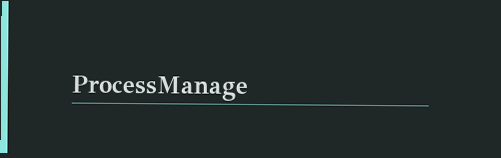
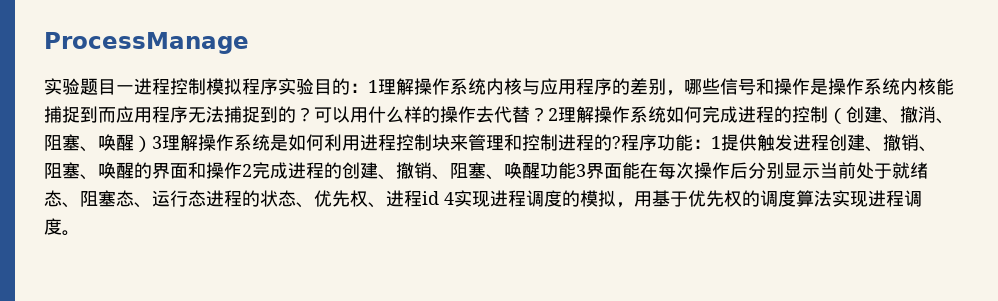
+ 实验题目一进程控制模拟程序实验目的：1理解操作系统内核与应用程序的差别，哪些信号和操作是操作系统内核能捕捉到而应用程序无法捕捉到的？可以用什么样的操作去代替？2理解操作系统如何完成进程的控制（创建、撤消、阻塞、唤醒）3理解操作系统是如何利用进程控制块来管理和控制进程的?程序功能：1提供触发进程创建、撤销、阻塞、唤醒的界面和操作2完成进程的创建、撤销、阻塞、唤醒功能3界面能在每次操作后分别显示当前处于就绪态、阻塞态、运行态进程的状态、优先权、进程id 4实现进程调度的模拟，用基于优先权的调度算法实现进程调度。

